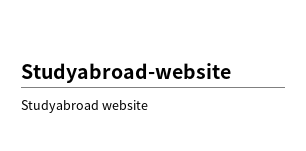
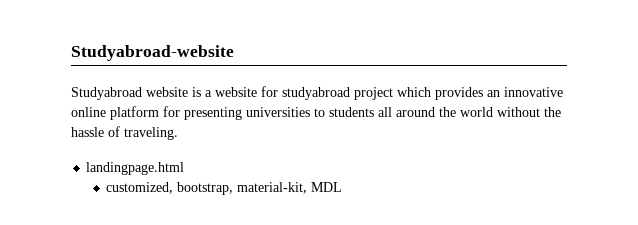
- Studyabroad website
+ Studyabroad website is a website for studyabroad project which provides an innovative online platform for presenting universities to students all around the world without the hassle of traveling.
+ landingpage.html
+ customized, bootstrap, material-kit, MDL

